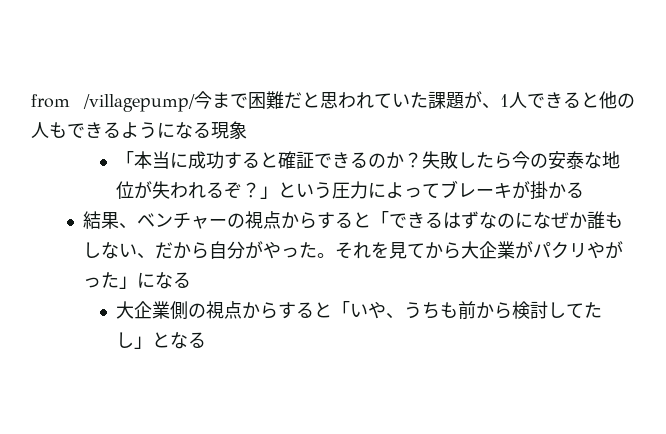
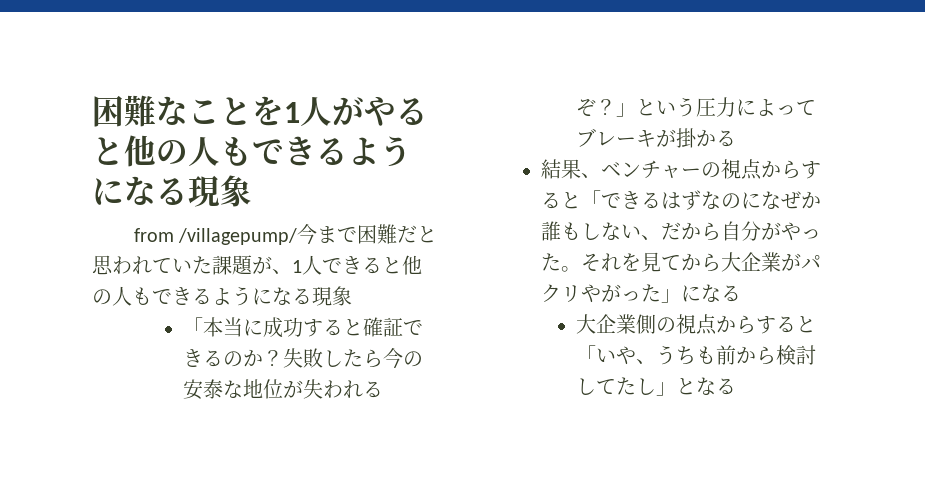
+ 困難なことを1人がやると他の人もできるようになる現象

